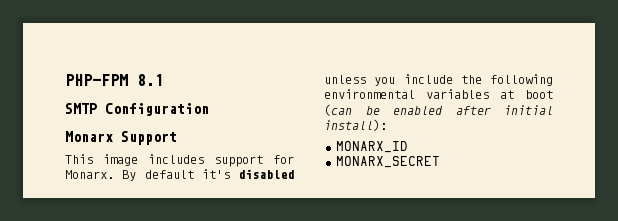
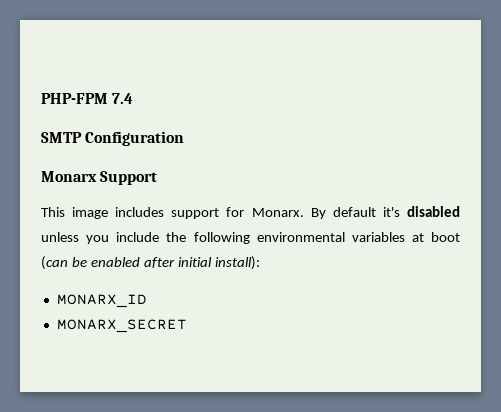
- PHP-FPM 8.1
+ PHP-FPM 7.4

